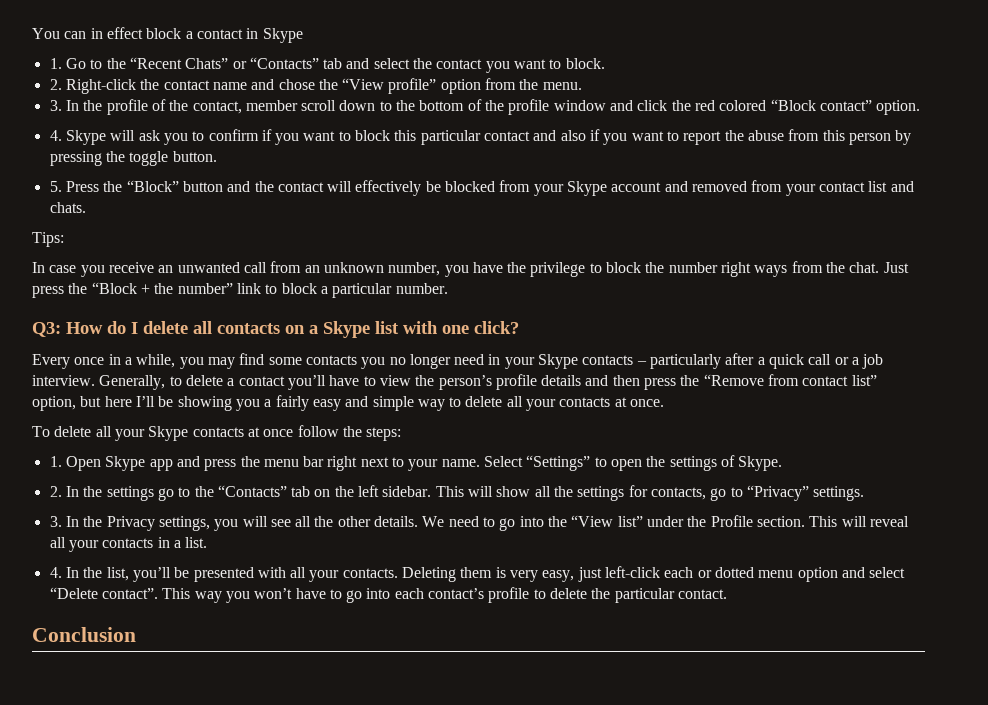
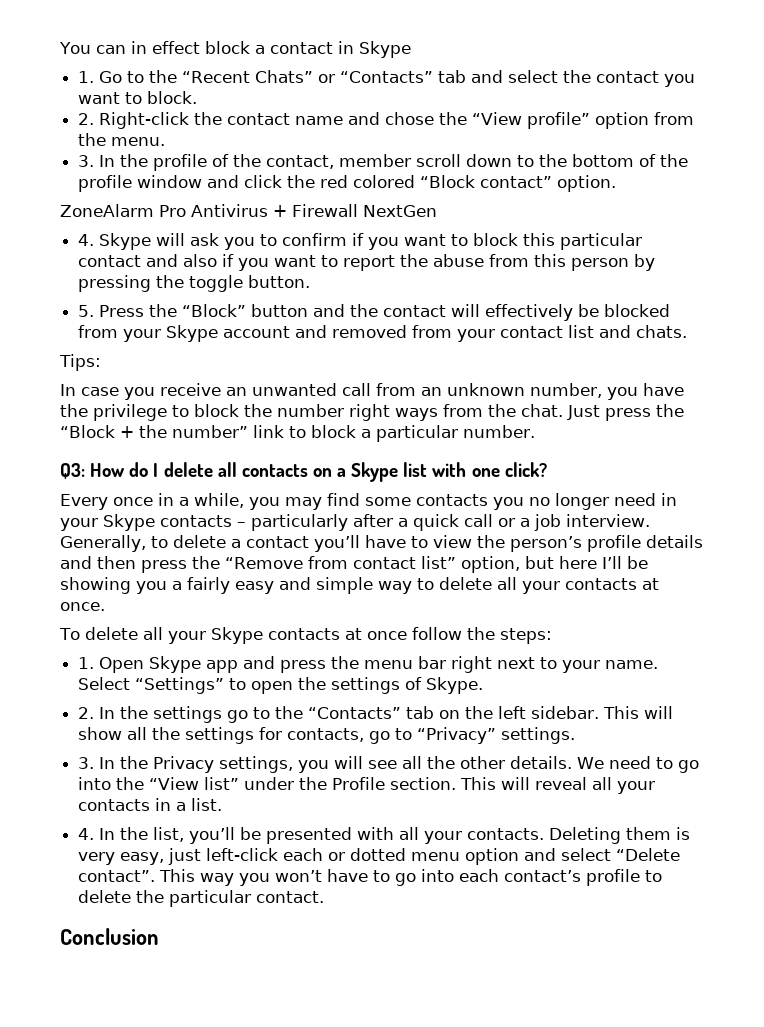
+ ZoneAlarm Pro Antivirus + Firewall NextGen

